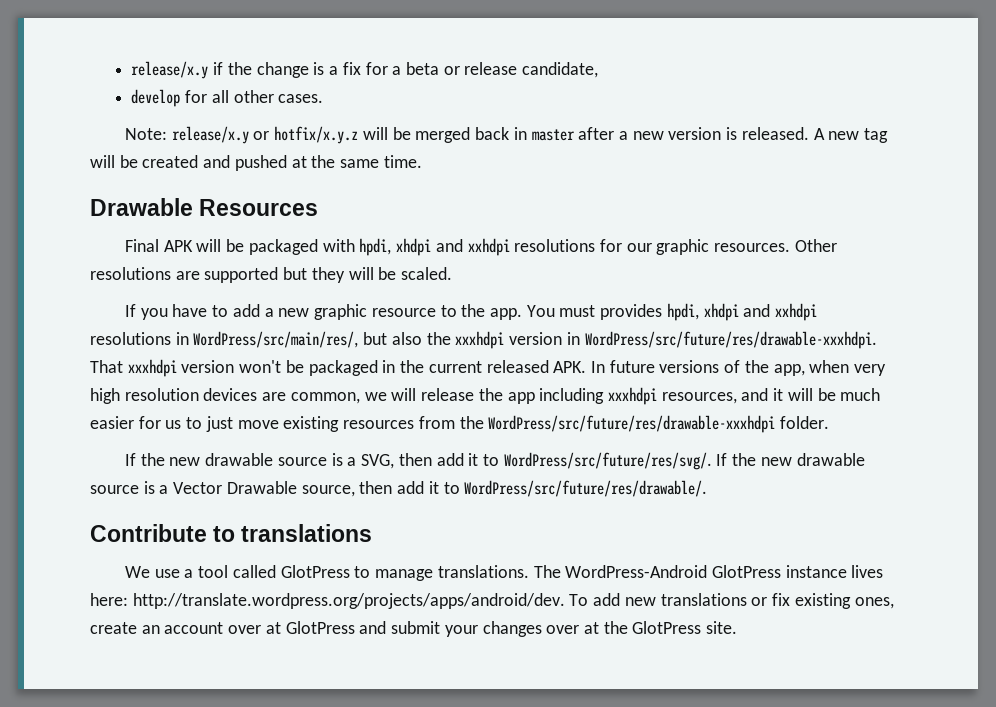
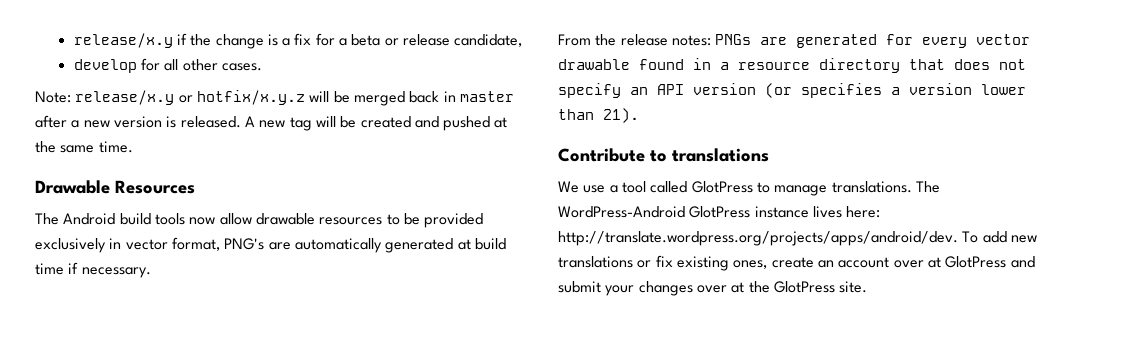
- Final APK will be packaged with hpdi, xhdpi and xxhdpi resolutions for our graphic resources. Other resolutions are supported but they will be scaled.
- If you have to add a new graphic resource to the app. You must provides hpdi, xhdpi and xxhdpi resolutions in WordPress/src/main/res/, but also the xxxhdpi version in WordPress/src/future/res/drawable-xxxhdpi. That xxxhdpi version won't be packaged in the current released APK. In future versions of the app, when very high resolution devices are common, we will release the app including xxxhdpi resources, and it will be much easier for us to just move existing resources from the WordPress/src/future/res/drawable-xxxhdpi folder.
- If the new drawable source is a SVG, then add it to WordPress/src/future/res/svg/. If the new drawable source is a Vector Drawable source, then add it to WordPress/src/future/res/drawable/.
+ The Android build tools now allow drawable resources to be provided exclusively in vector format, PNG's are automatically generated at build time if necessary.
+ From the release notes: PNGs are generated for every vector drawable found in a resource directory that does not specify an API version (or specifies a version lower than 21).

